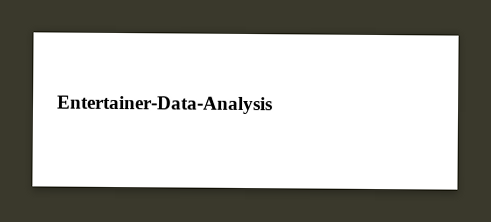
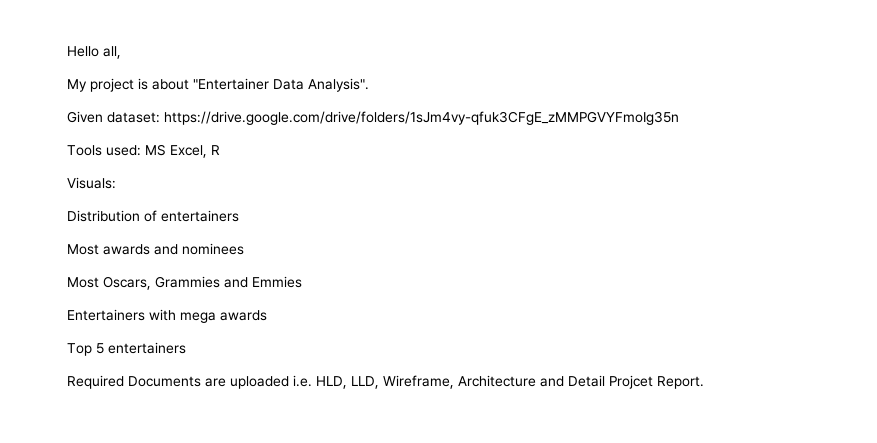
- Entertainer-Data-Analysis
+ Hello all,
+ My project is about "Entertainer Data Analysis".
+ Given dataset: https://drive.google.com/drive/folders/1sJm4vy-qfuk3CFgE_zMMPGVYFmoIg35n
+ Tools used: MS Excel, R
+ Visuals:
+ Distribution of entertainers
+ Most awards and nominees
+ Most Oscars, Grammies and Emmies
+ Entertainers with mega awards
+ Top 5 entertainers
+ Required Documents are uploaded i.e. HLD, LLD, Wireframe, Architecture and Detail Projcet Report.

